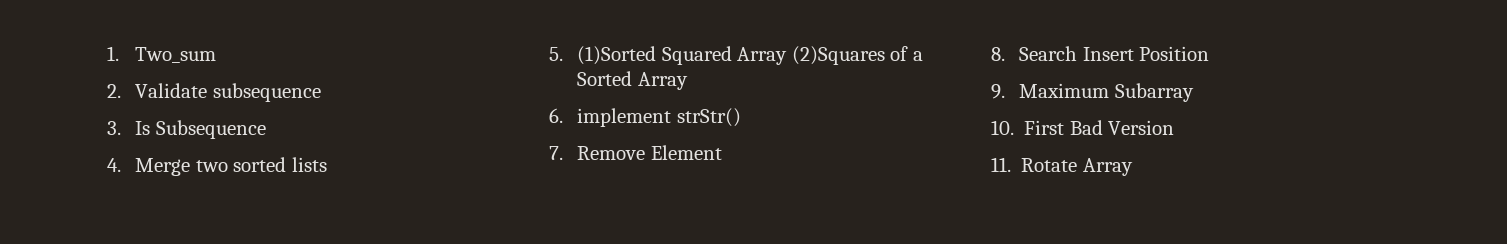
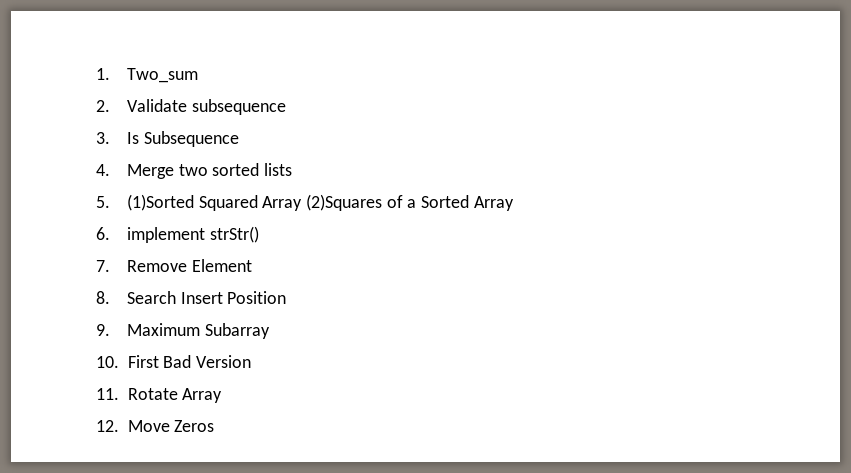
+ 12. Move Zeros

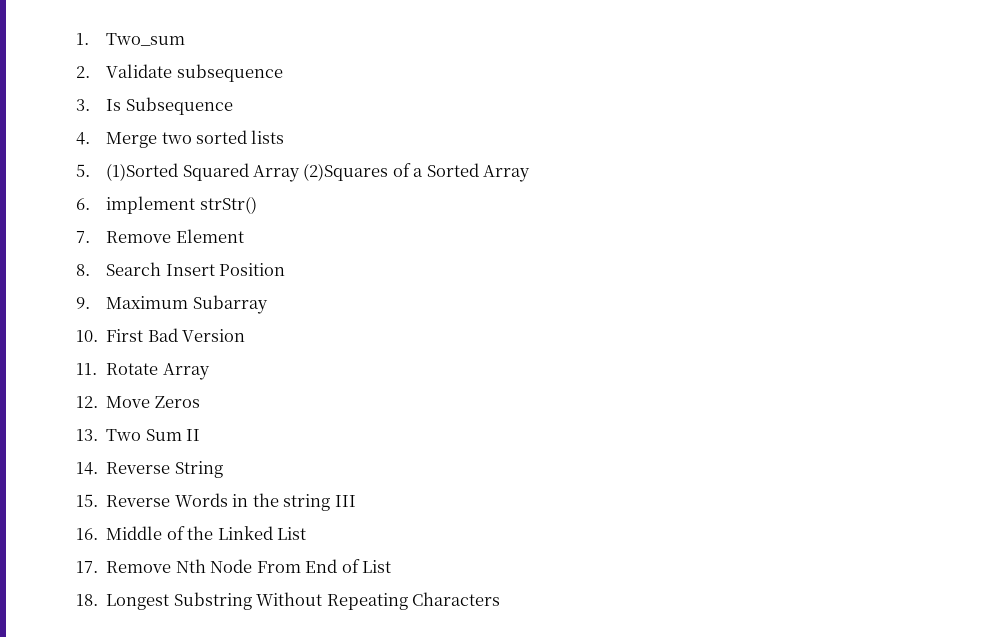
+ 13. Two Sum II
+ 14. Reverse String
+ 15. Reverse Words in the string III
+ 16. Middle of the Linked List
+ 17. Remove Nth Node From End of List
+ 18. Longest Substring Without Repeating Characters

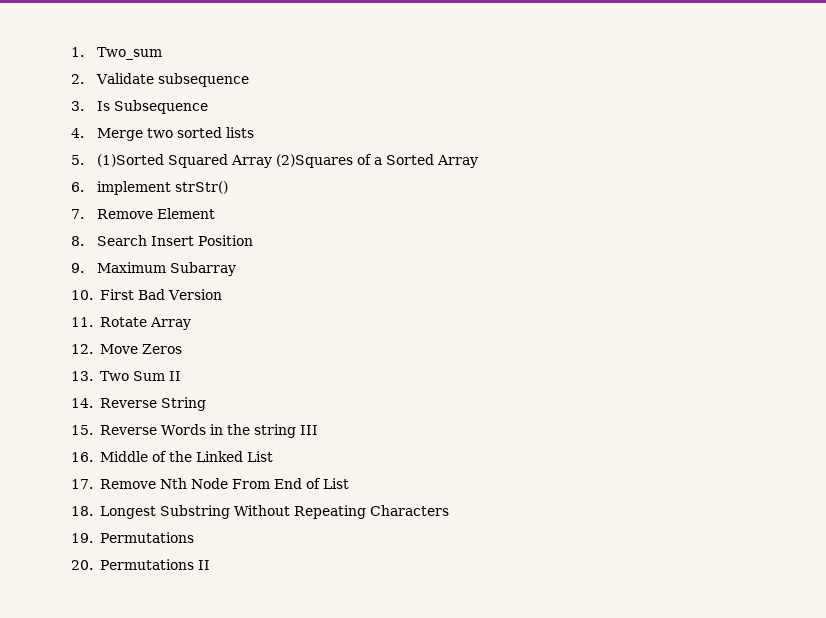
+ 19. Permutations
+ 20. Permutations II

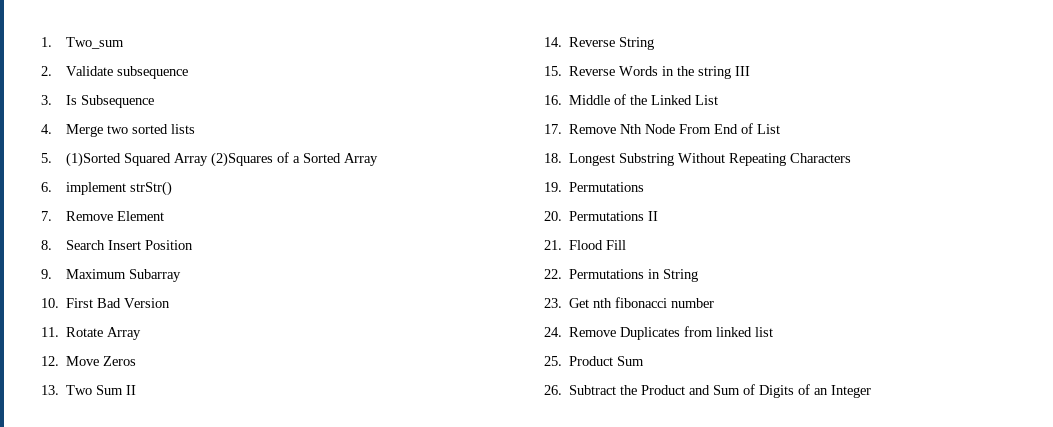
+ 21. Flood Fill
+ 22. Permutations in String
+ 23. Get nth fibonacci number
+ 24. Remove Duplicates from linked list
+ 25. Product Sum
+ 26. Subtract the Product and Sum of Digits of an Integer

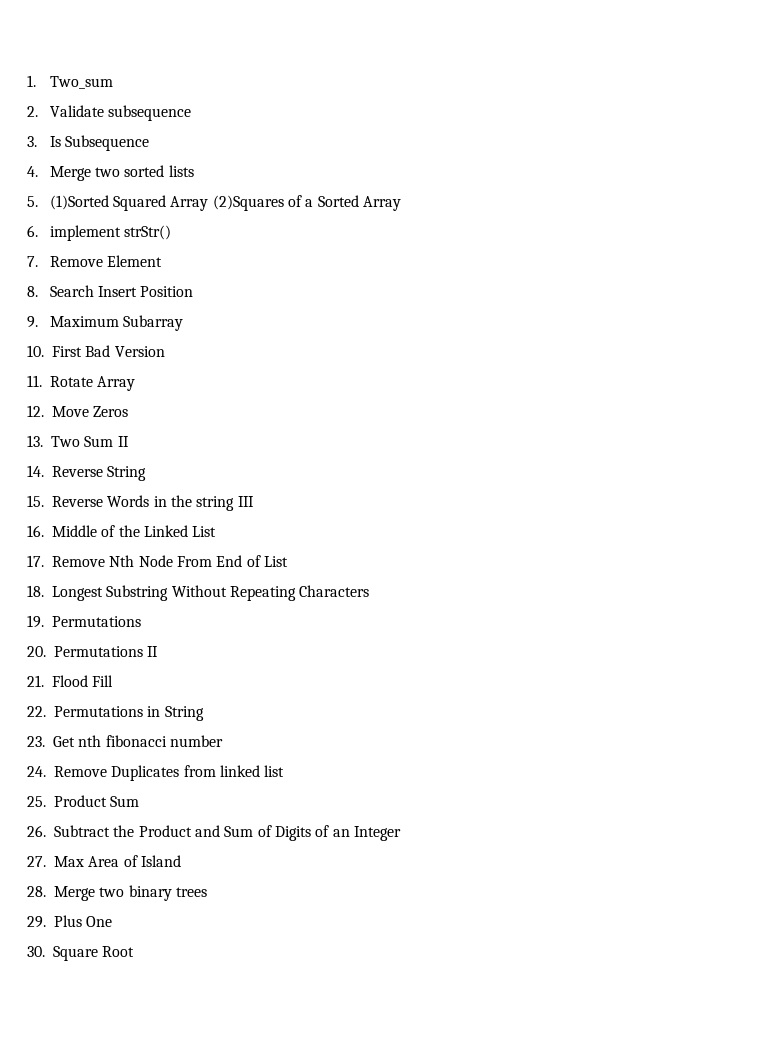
+ 27. Max Area of Island
+ 28. Merge two binary trees
+ 29. Plus One
+ 30. Square Root

